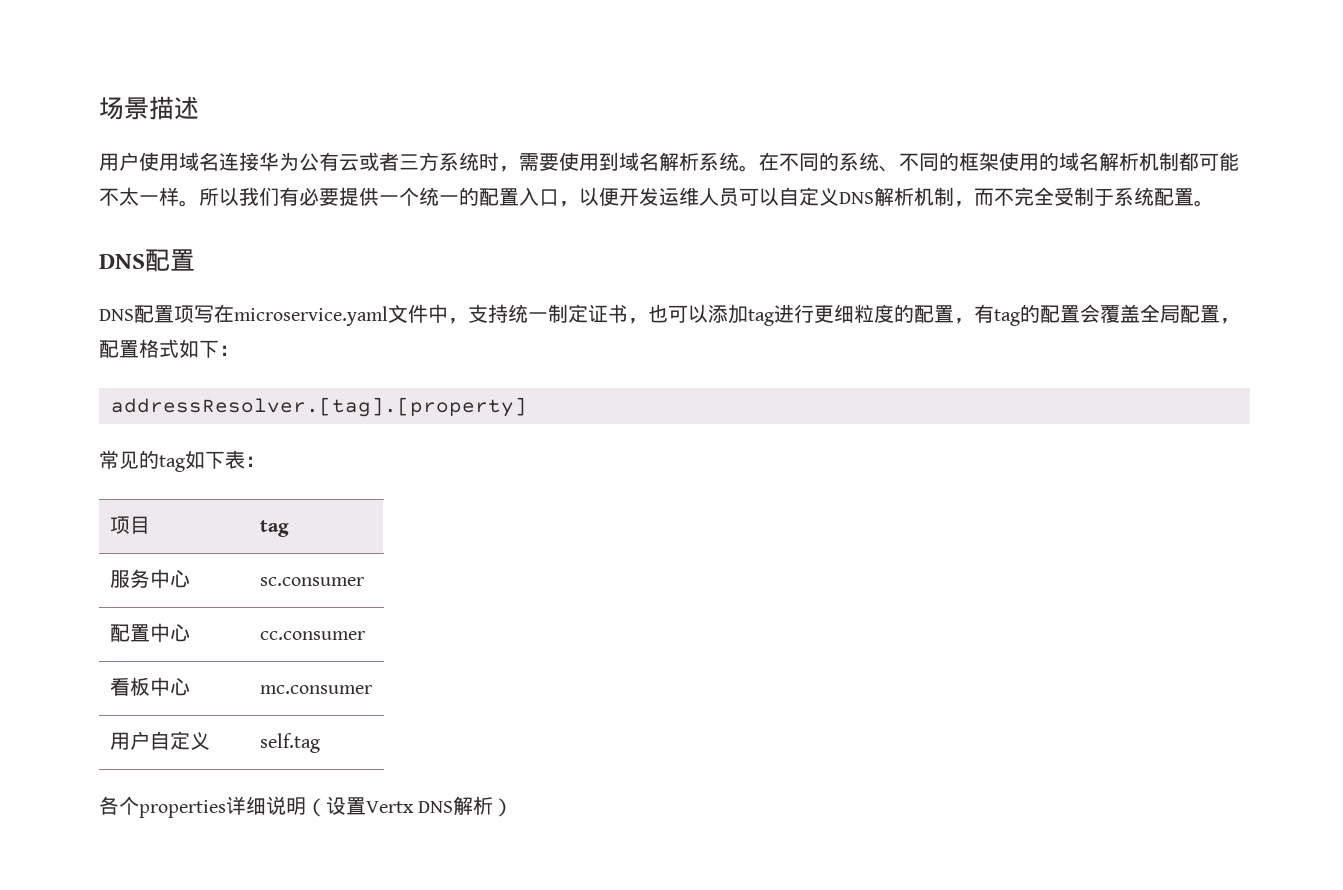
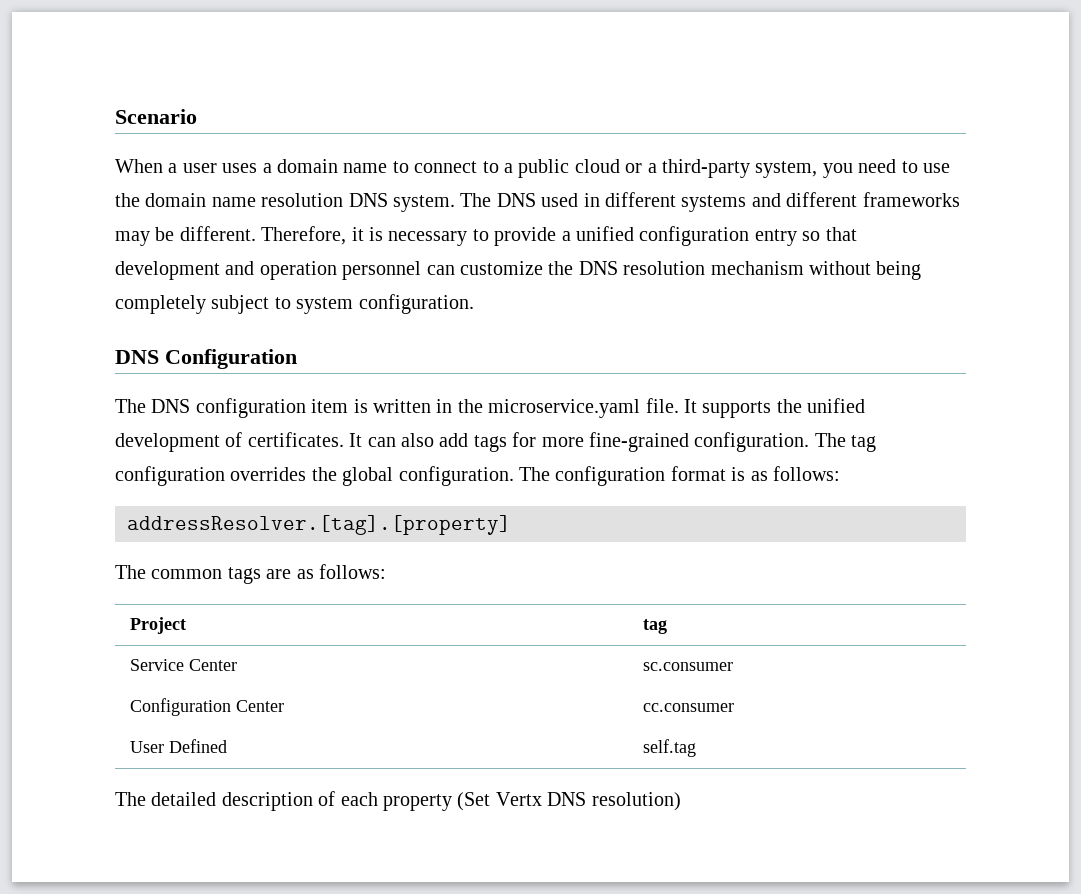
- 场景描述
- 用户使用域名连接华为公有云或者三方系统时，需要使用到域名解析系统。在不同的系统、不同的框架使用的域名解析机制都可能不太一样。所以我们有必要提供一个统一的配置入口，以便开发运维人员可以自定义DNS解析机制，而不完全受制于系统配置。
- DNS配置
- DNS配置项写在microservice.yaml文件中，支持统一制定证书，也可以添加tag进行更细粒度的配置，有tag的配置会覆盖全局配置，配置格式如下：
+ Scenario
+ When a user uses a domain name to connect to a public cloud or a third-party system, you need to use the domain name resolution DNS system. The DNS used in different systems and different frameworks may be different. Therefore, it is necessary to provide a unified configuration entry so that development and operation personnel can customize the DNS resolution mechanism without being completely subject to system configuration.
+ DNS Configuration
+ The DNS configuration item is written in the microservice.yaml file. It supports the unified development of certificates. It can also add tags for more fine-grained configuration. The tag configuration overrides the global configuration. The configuration format is as follows:
  addressResolver.[tag].[property]
- 常见的tag如下表：
- 项目 | tag
+ The common tags are as follows:
+ Project | tag
- 服务中心 | sc.consumer
+ Service Center | sc.consumer
- 配置中心 | cc.consumer
+ Configuration Center | cc.consumer
- 看板中心 | mc.consumer
- 用户自定义 | self.tag
- 各个properties详细说明（设置Vertx DNS解析）
+ User Defined | self.tag
+ The detailed description of each property (Set Vertx DNS resolution)

